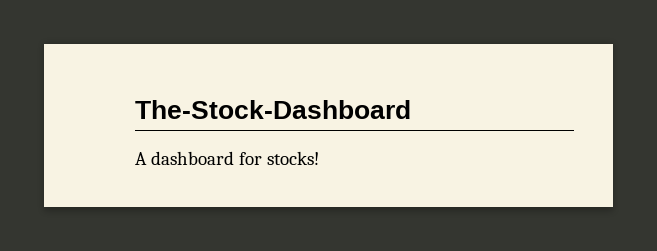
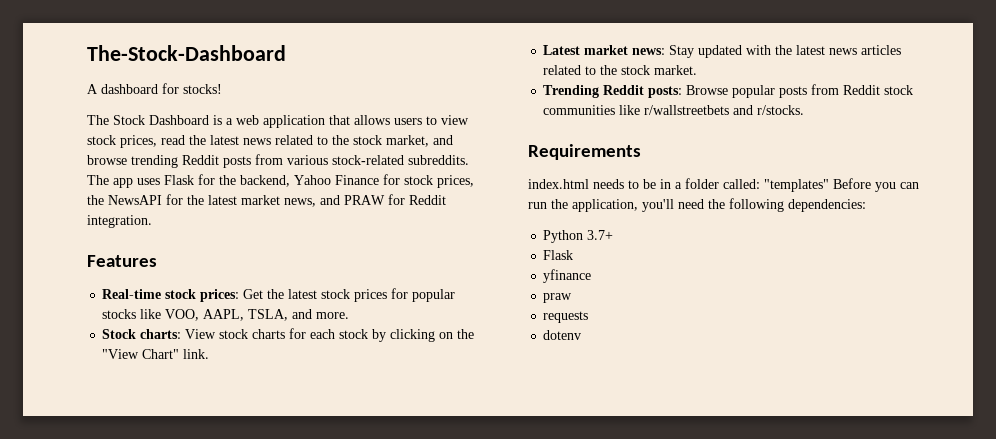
+ The Stock Dashboard is a web application that allows users to view stock prices, read the latest news related to the stock market, and browse trending Reddit posts from various stock-related subreddits. The app uses Flask for the backend, Yahoo Finance for stock prices, the NewsAPI for the latest market news, and PRAW for Reddit integration.
+ Features
+ Real-time stock prices: Get the latest stock prices for popular stocks like VOO, AAPL, TSLA, and more.
+ Stock charts: View stock charts for each stock by clicking on the "View Chart" link.
+ Latest market news: Stay updated with the latest news articles related to the stock market.
+ Trending Reddit posts: Browse popular posts from Reddit stock communities like r/wallstreetbets and r/stocks.
+ Requirements
+ index.html needs to be in a folder called: "templates" Before you can run the application, you'll need the following dependencies:
+ Python 3.7+
+ Flask
+ yfinance
+ praw
+ requests
+ dotenv

